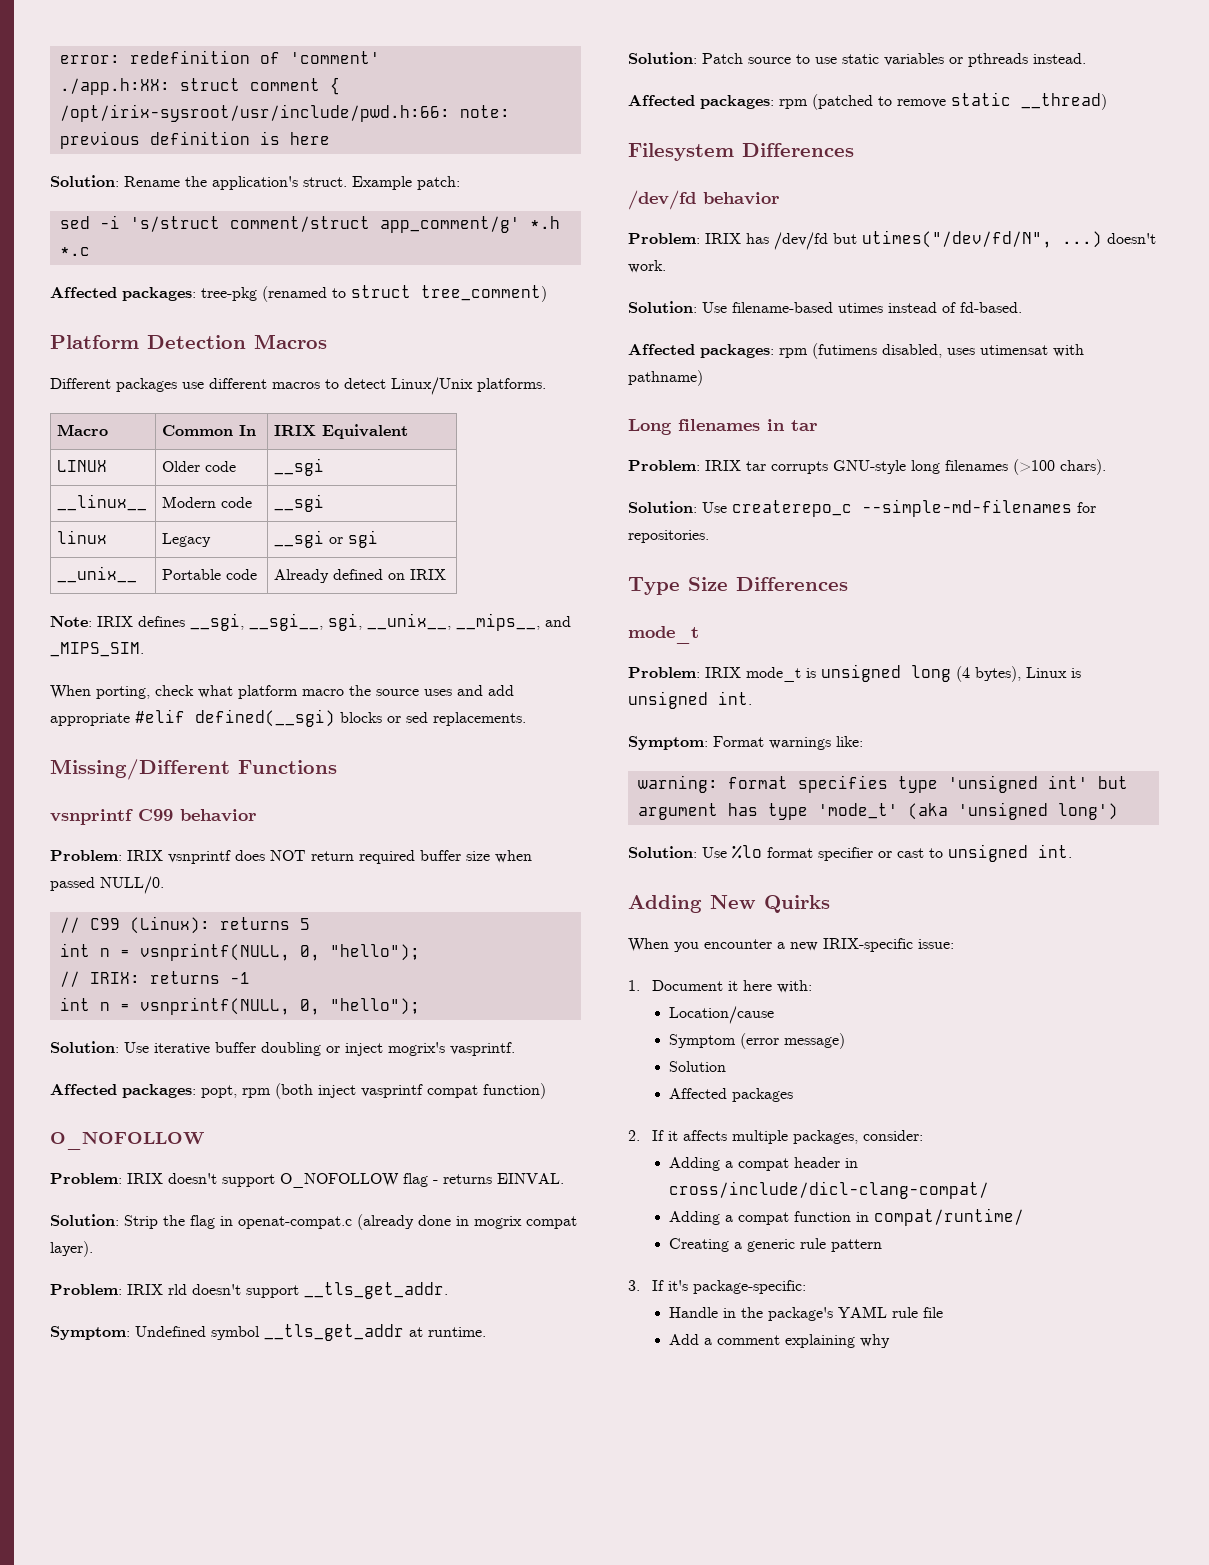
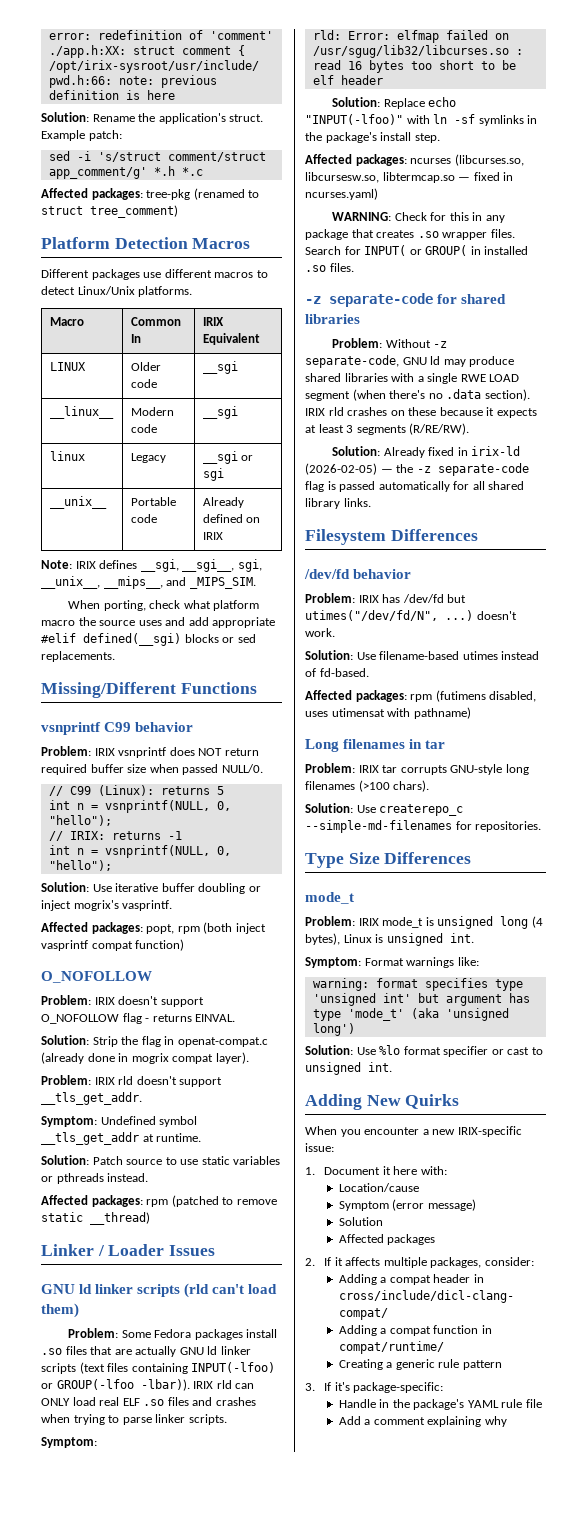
+ Linker / Loader Issues
+ GNU ld linker scripts (rld can't load them)
+ Problem: Some Fedora packages install .so files that are actually GNU ld linker scripts (text files containing INPUT(-lfoo) or GROUP(-lfoo -lbar)). IRIX rld can ONLY load real ELF .so files and crashes when trying to parse linker scripts.
+ Symptom:
+ rld: Error: elfmap failed on /usr/sgug/lib32/libcurses.so : read 16 bytes too short to be elf header
+ Solution: Replace echo "INPUT(-lfoo)" with ln -sf symlinks in the package's install step.
+ Affected packages: ncurses (libcurses.so, libcursesw.so, libtermcap.so — fixed in ncurses.yaml)
+ WARNING: Check for this in any package that creates .so wrapper files. Search for INPUT( or GROUP( in installed .so files.
+ -z separate-code for shared libraries
+ Problem: Without -z separate-code, GNU ld may produce shared libraries with a single RWE LOAD segment (when there's no .data section). IRIX rld crashes on these because it expects at least 3 segments (R/RE/RW).
+ Solution: Already fixed in irix-ld (2026-02-05) — the -z separate-code flag is passed automatically for all shared library links.

